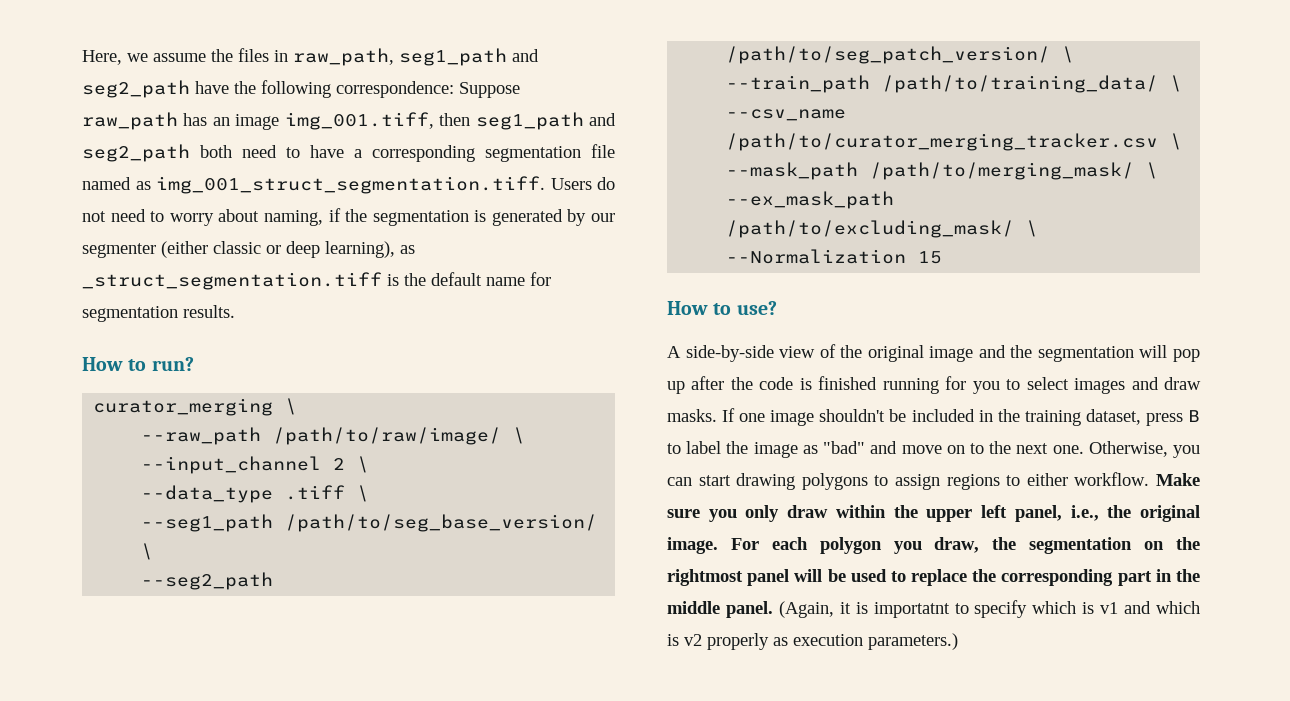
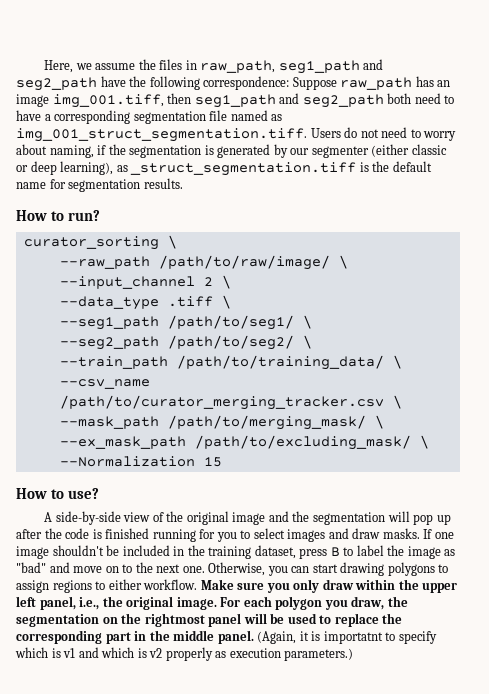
- curator_merging \
+ curator_sorting \
- --seg1_path /path/to/seg_base_version/ \
+ --seg1_path /path/to/seg1/ \
- --seg2_path /path/to/seg_patch_version/ \
+ --seg2_path /path/to/seg2/ \

